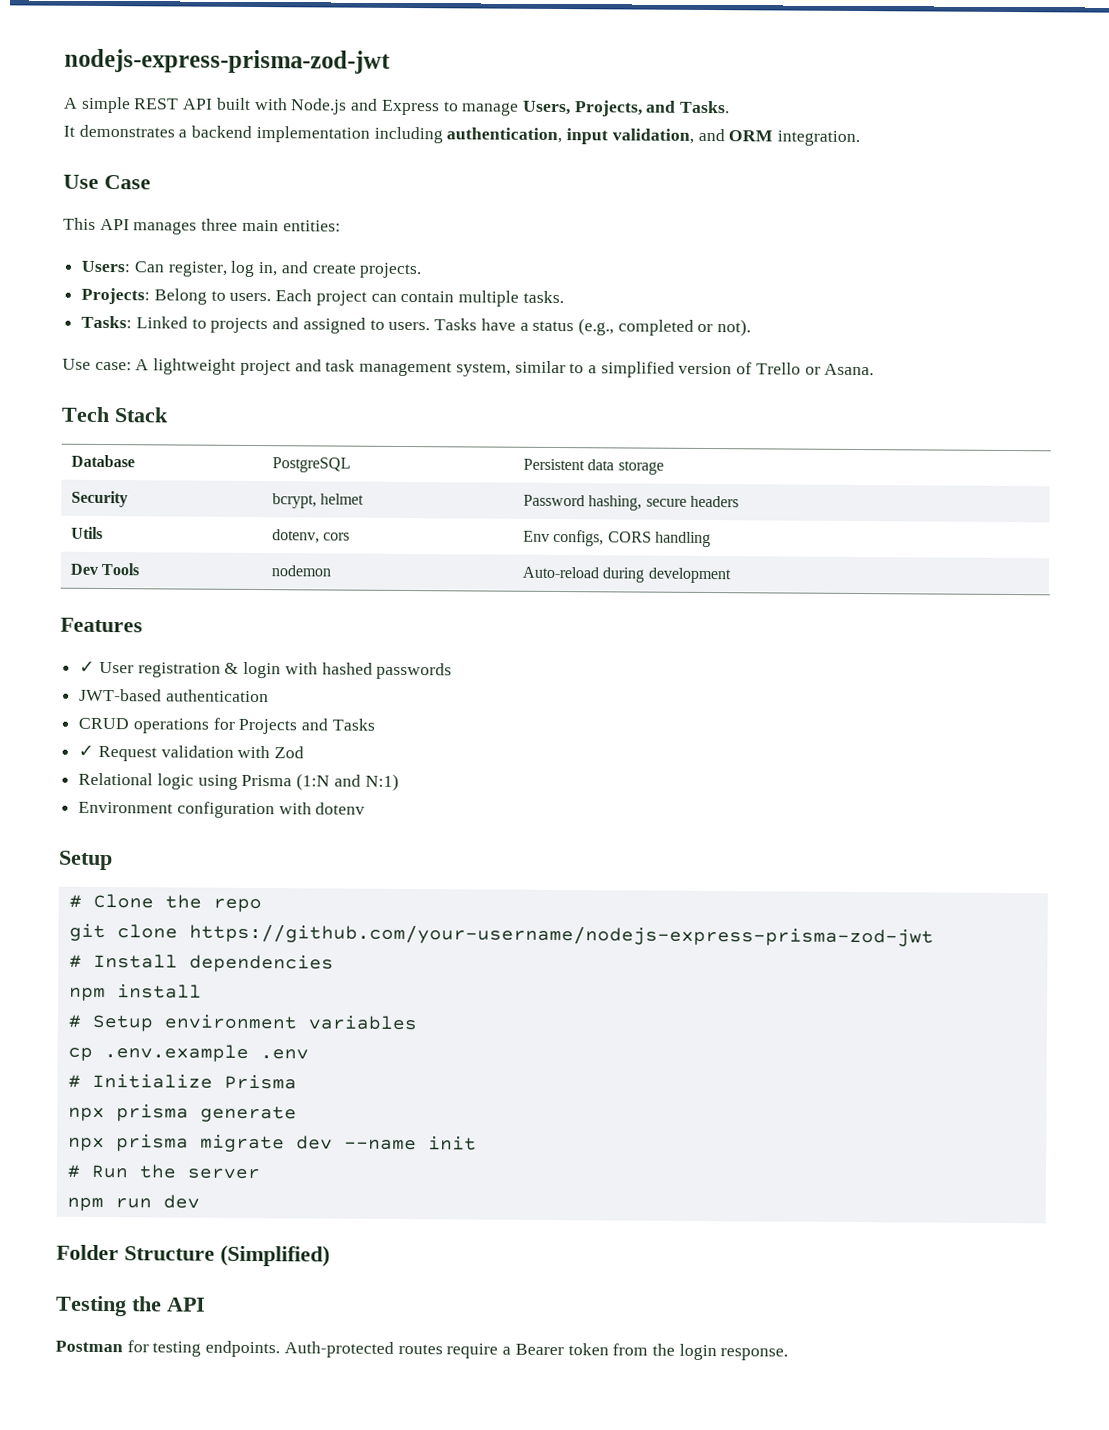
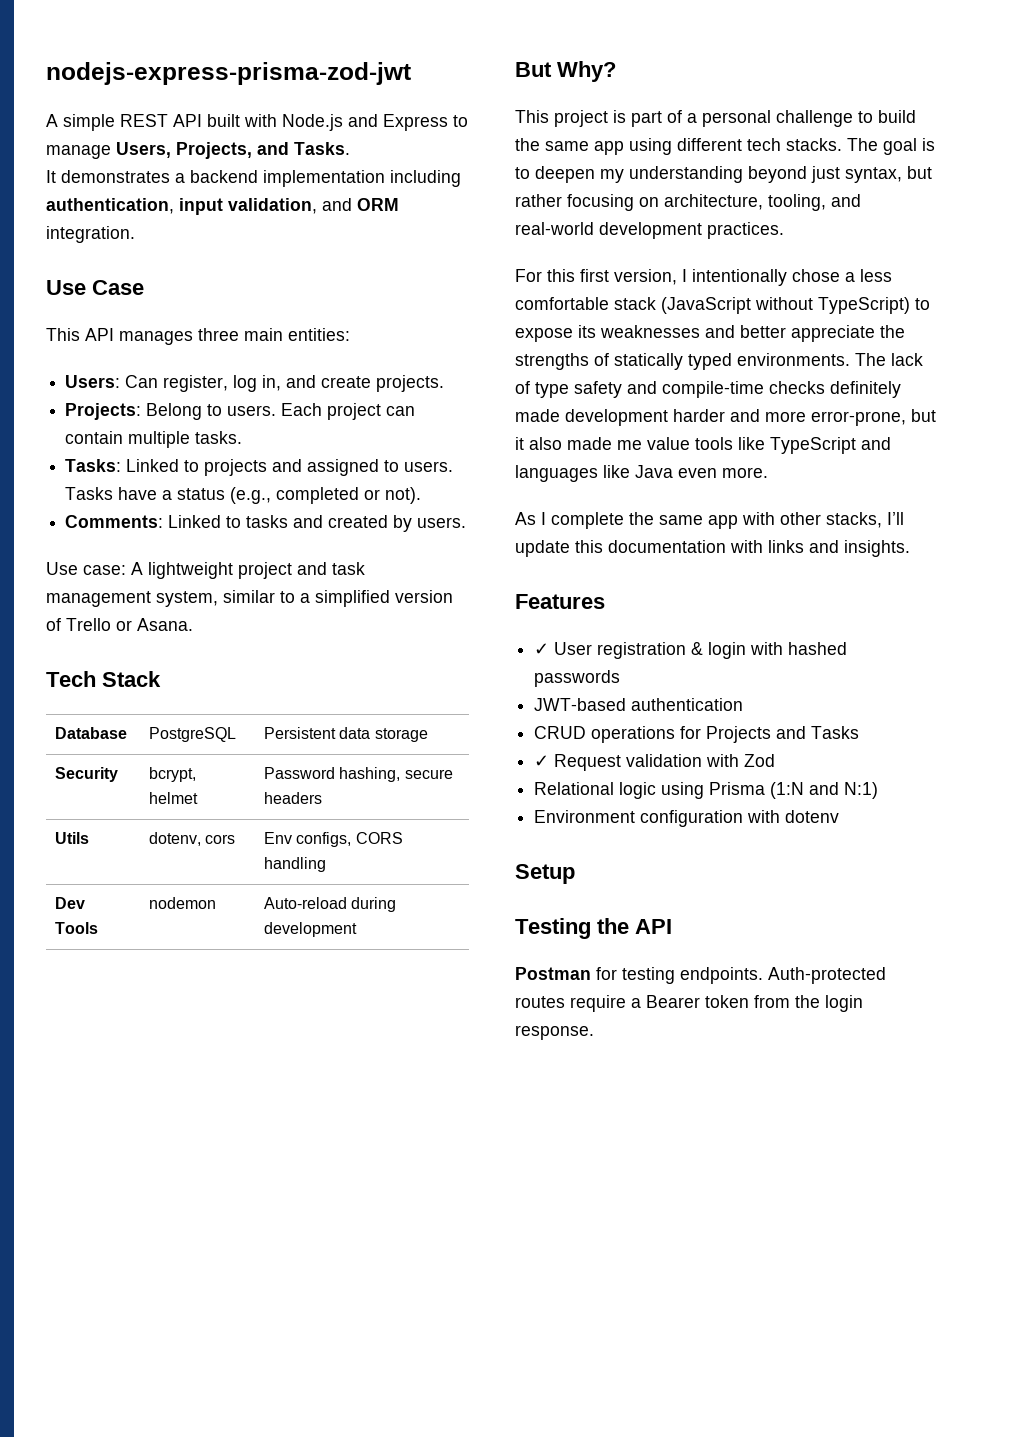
+ Comments: Linked to tasks and created by users.
+ But Why?
+ This project is part of a personal challenge to build the same app using different tech stacks. The goal is to deepen my understanding beyond just syntax, but rather focusing on architecture, tooling, and real-world development practices.
+ For this first version, I intentionally chose a less comfortable stack (JavaScript without TypeScript) to expose its weaknesses and better appreciate the strengths of statically typed environments. The lack of type safety and compile-time checks definitely made development harder and more error-prone, but it also made me value tools like TypeScript and languages like Java even more.
+ As I complete the same app with other stacks, I’ll update this documentation with links and insights.
- # Clone the repo
- git clone https://github.com/your-username/nodejs-express-prisma-zod-jwt
- # Install dependencies
- npm install
- # Setup environment variables
- cp .env.example .env
- # Initialize Prisma
- npx prisma generate
- npx prisma migrate dev --name init
- # Run the server
- npm run dev
- Folder Structure (Simplified)

